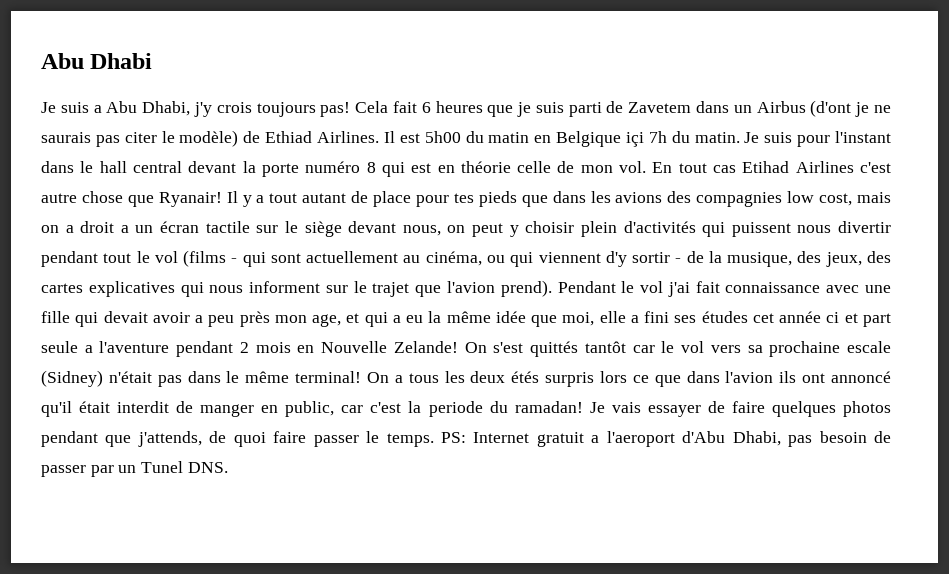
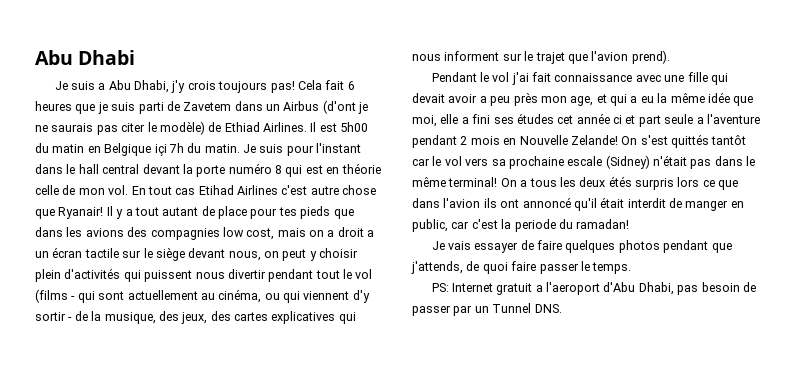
- Il y a tout autant de place pour tes pieds que dans les avions des compagnies low cost, mais on a droit a un écran tactile sur le siège devant nous, on peut y choisir plein d'activités qui puissent nous divertir pendant tout le vol (films - qui sont actuellement au cinéma, ou qui viennent d'y sortir - de la musique, des jeux, des cartes explicatives qui nous informent sur le trajet que l'avion prend). Pendant le vol j'ai fait connaissance avec une fille qui devait avoir a peu près mon age, et qui a eu la même idée que moi, elle a fini ses études cet année ci et part seule a l'aventure pendant 2 mois en Nouvelle Zelande!
+ Il y a tout autant de place pour tes pieds que dans les avions des compagnies low cost, mais on a droit a un écran tactile sur le siège devant nous, on peut y choisir plein d'activités qui puissent nous divertir pendant tout le vol (films - qui sont actuellement au cinéma, ou qui viennent d'y sortir - de la musique, des jeux, des cartes explicatives qui nous informent sur le trajet que l'avion prend).
+ Pendant le vol j'ai fait connaissance avec une fille qui devait avoir a peu près mon age, et qui a eu la même idée que moi, elle a fini ses études cet année ci et part seule a l'aventure pendant 2 mois en Nouvelle Zelande!
- On a tous les deux étés surpris lors ce que dans l'avion ils ont annoncé qu'il était interdit de manger en public, car c'est la periode du ramadan! Je vais essayer de faire quelques photos pendant que j'attends, de quoi faire passer le temps. PS: Internet gratuit a l'aeroport d'Abu Dhabi, pas besoin de passer par un Tunel DNS.
+ On a tous les deux étés surpris lors ce que dans l'avion ils ont annoncé qu'il était interdit de manger en public, car c'est la periode du ramadan!
+ Je vais essayer de faire quelques photos pendant que j'attends, de quoi faire passer le temps.
+ PS: Internet gratuit a l'aeroport d'Abu Dhabi, pas besoin de passer par un Tunnel DNS.

